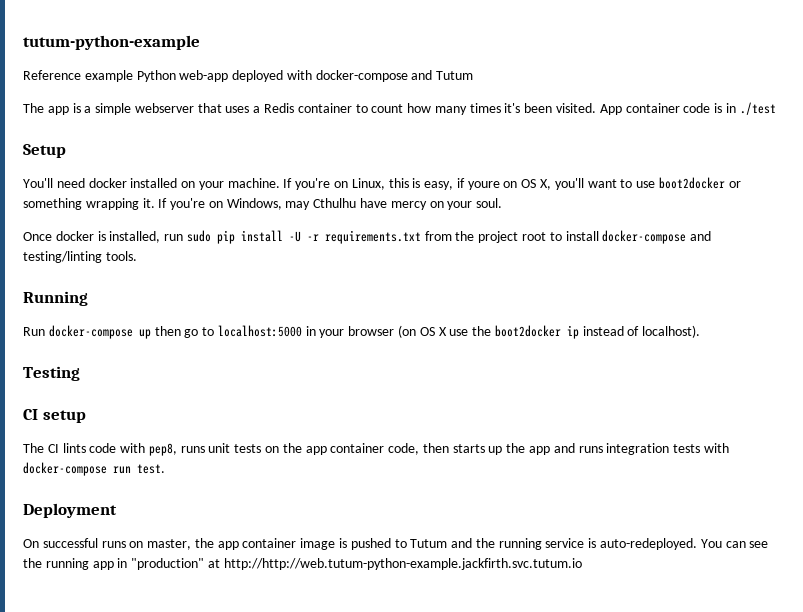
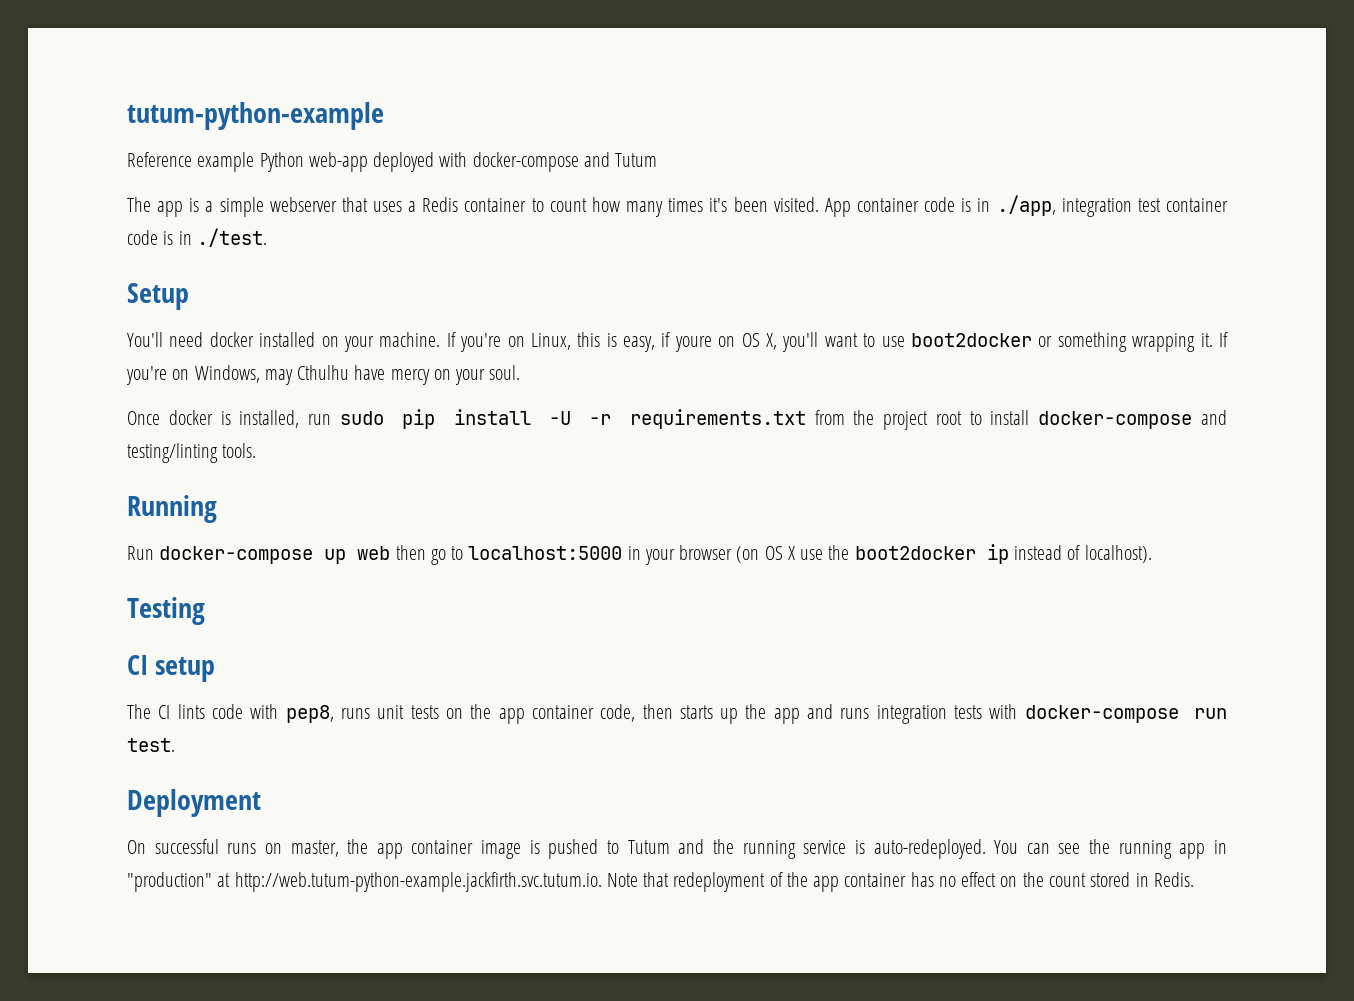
- App container code is in ./test
+ App container code is in ./app, integration test container code is in ./test.
- Run docker-compose up then go to localhost:5000 in your browser (on OS X use the boot2docker ip instead of localhost).
+ Run docker-compose up web then go to localhost:5000 in your browser (on OS X use the boot2docker ip instead of localhost).
- You can see the running app in "production" at http://http://web.tutum-python-example.jackfirth.svc.tutum.io
+ You can see the running app in "production" at http://web.tutum-python-example.jackfirth.svc.tutum.io. Note that redeployment of the app container has no effect on the count stored in Redis.

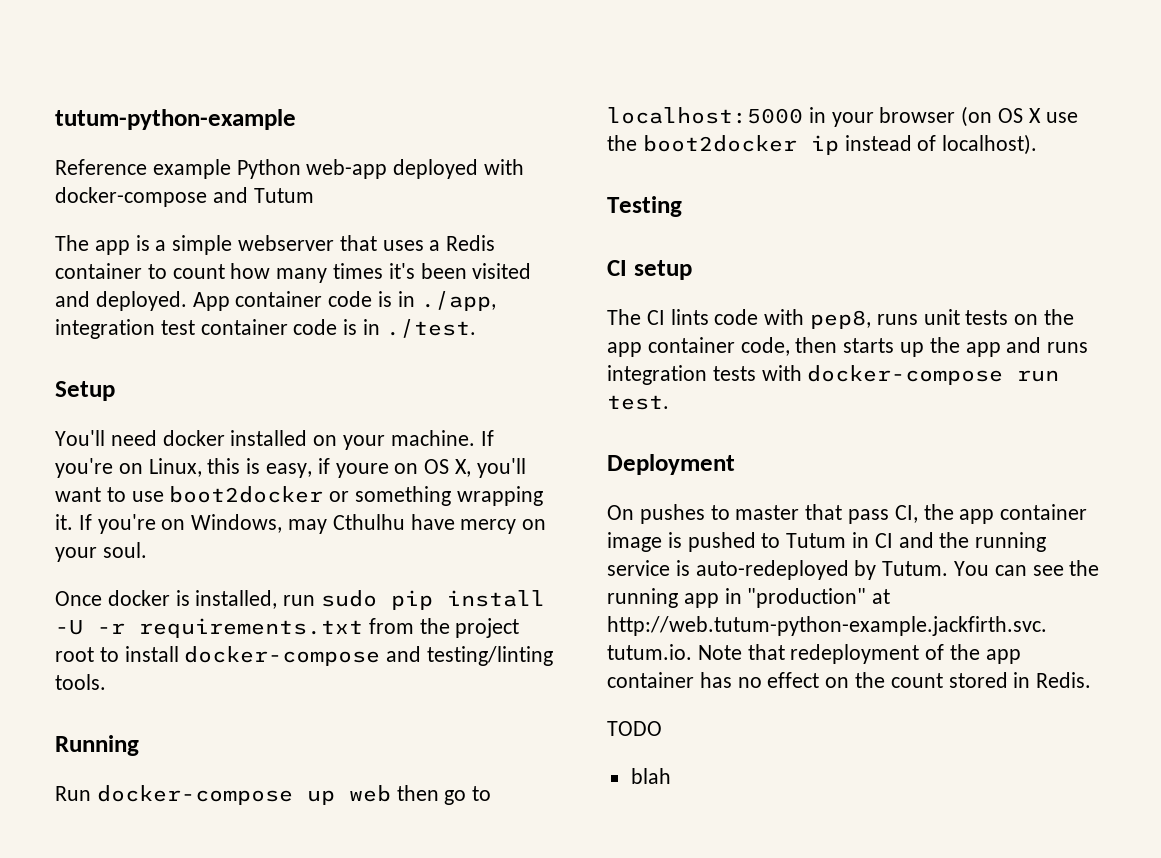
- The app is a simple webserver that uses a Redis container to count how many times it's been visited.
+ The app is a simple webserver that uses a Redis container to count how many times it's been visited and deployed.
- On successful runs on master, the app container image is pushed to Tutum and the running service is auto-redeployed.
+ On pushes to master that pass CI, the app container image is pushed to Tutum in CI and the running service is auto-redeployed by Tutum.
+ TODO
+ blah

